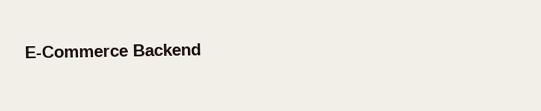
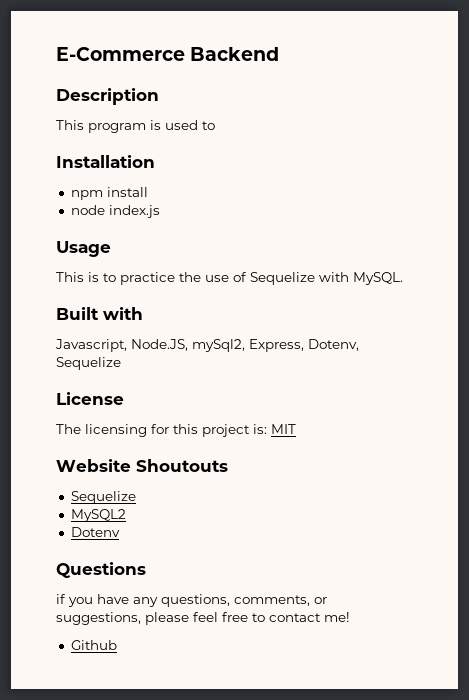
+ Description
+ This program is used to
+ Installation
+ npm install
+ node index.js
+ Usage
+ This is to practice the use of Sequelize with MySQL.
+ Built with
+ Javascript, Node.JS, mySql2, Express, Dotenv, Sequelize
+ License
+ The licensing for this project is: MIT
+ Website Shoutouts
+ Sequelize
+ MySQL2
+ Dotenv
+ Questions
+ if you have any questions, comments, or suggestions, please feel free to contact me!
+ Github

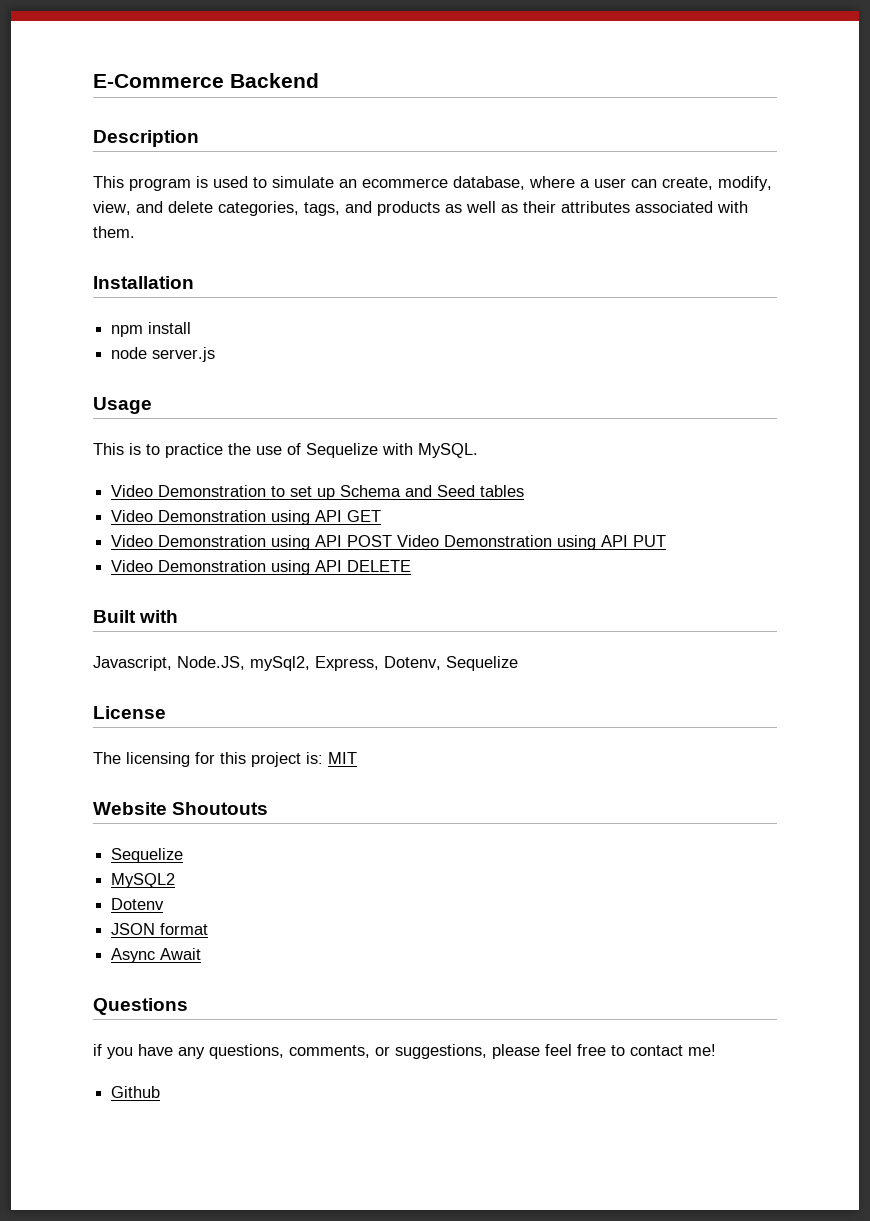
- This program is used to
+ This program is used to simulate an ecommerce database, where a user can create, modify, view, and delete categories, tags, and products as well as their attributes associated with them.
- node index.js
+ node server.js
+ Video Demonstration to set up Schema and Seed tables
+ Video Demonstration using API GET
+ Video Demonstration using API POST Video Demonstration using API PUT
+ Video Demonstration using API DELETE
+ JSON format
+ Async Await

